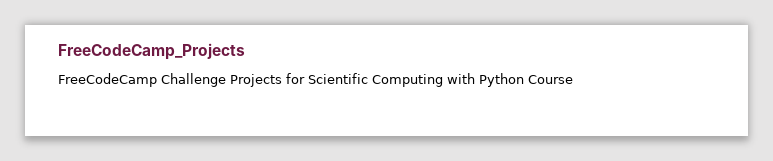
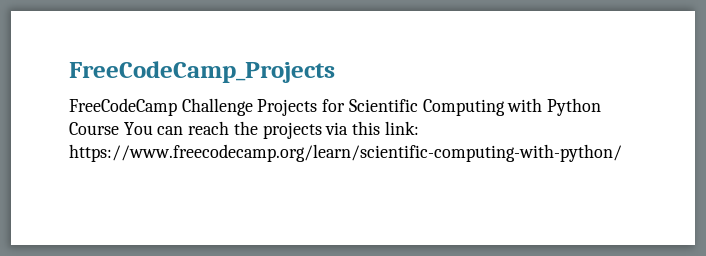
- FreeCodeCamp Challenge Projects for Scientific Computing with Python Course
+ FreeCodeCamp Challenge Projects for Scientific Computing with Python Course You can reach the projects via this link: https://www.freecodecamp.org/learn/scientific-computing-with-python/

